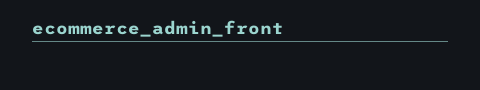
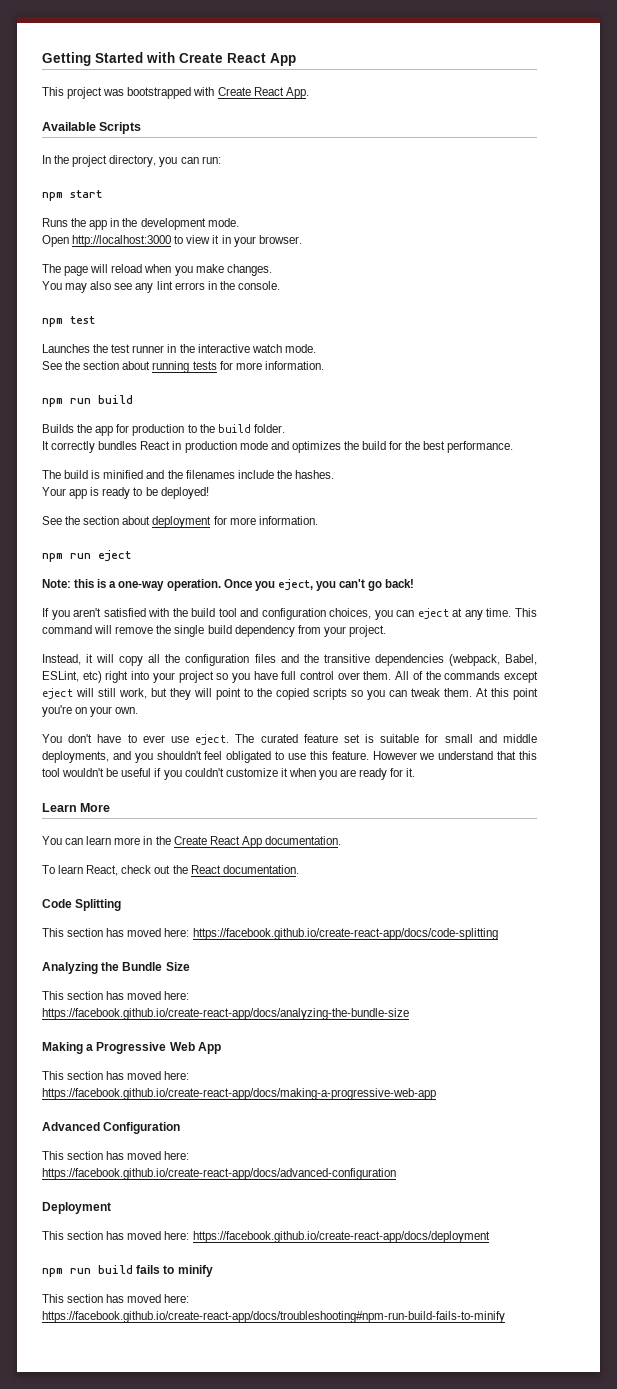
- ecommerce_admin_front
+ Getting Started with Create React App
+ This project was bootstrapped with Create React App.
+ Available Scripts
+ In the project directory, you can run:
+ npm start
+ Runs the app in the development mode.
+ Open http://localhost:3000 to view it in your browser.
+ The page will reload when you make changes.
+ You may also see any lint errors in the console.
+ npm test
+ Launches the test runner in the interactive watch mode.
+ See the section about running tests for more information.
+ npm run build
+ Builds the app for production to the build folder.
+ It correctly bundles React in production mode and optimizes the build for the best performance.
+ The build is minified and the filenames include the hashes.
+ Your app is ready to be deployed!
+ See the section about deployment for more information.
+ npm run eject
+ Note: this is a one-way operation. Once you eject, you can't go back!
+ If you aren't satisfied with the build tool and configuration choices, you can eject at any time. This command will remove the single build dependency from your project.
+ Instead, it will copy all the configuration files and the transitive dependencies (webpack, Babel, ESLint, etc) right into your project so you have full control over them. All of the commands except eject will still work, but they will point to the copied scripts so you can tweak them. At this point you're on your own.
+ You don't have to ever use eject. The curated feature set is suitable for small and middle deployments, and you shouldn't feel obligated to use this feature. However we understand that this tool wouldn't be useful if you couldn't customize it when you are ready for it.
+ Learn More
+ You can learn more in the Create React App documentation.
+ To learn React, check out the React documentation.
+ Code Splitting
+ This section has moved here: https://facebook.github.io/create-react-app/docs/code-splitting
+ Analyzing the Bundle Size
+ This section has moved here: https://facebook.github.io/create-react-app/docs/analyzing-the-bundle-size
+ Making a Progressive Web App
+ This section has moved here: https://facebook.github.io/create-react-app/docs/making-a-progressive-web-app
+ Advanced Configuration
+ This section has moved here: https://facebook.github.io/create-react-app/docs/advanced-configuration
+ Deployment
+ This section has moved here: https://facebook.github.io/create-react-app/docs/deployment
+ npm run build fails to minify
+ This section has moved here: https://facebook.github.io/create-react-app/docs/troubleshooting#npm-run-build-fails-to-minify

